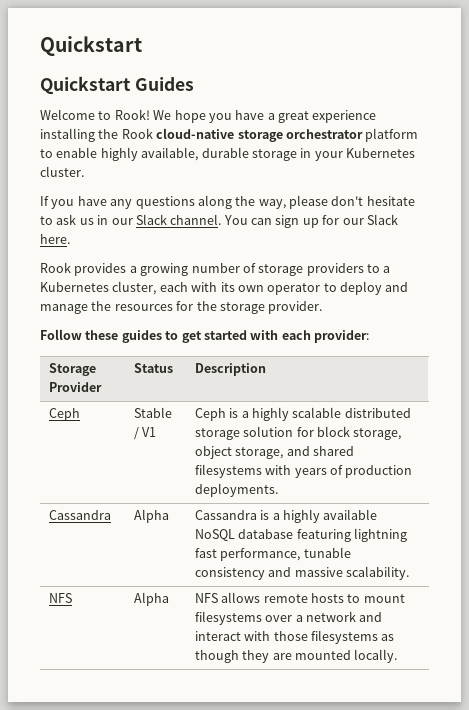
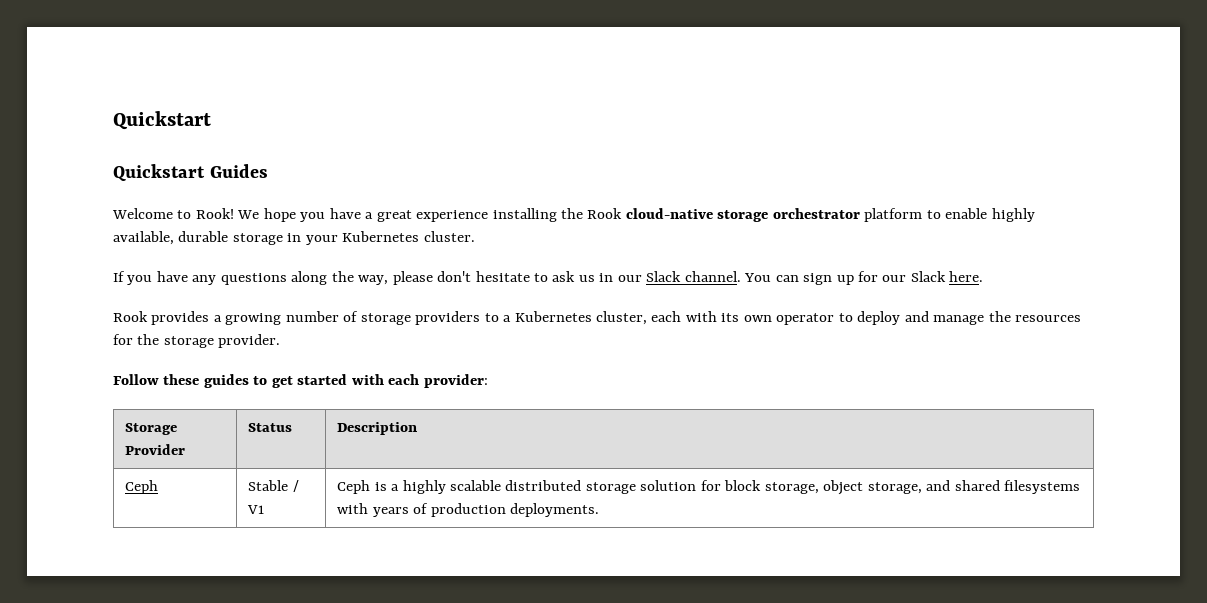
- Cassandra | Alpha | Cassandra is a highly available NoSQL database featuring lightning fast performance, tunable consistency and massive scalability.
- NFS | Alpha | NFS allows remote hosts to mount filesystems over a network and interact with those filesystems as though they are mounted locally.

